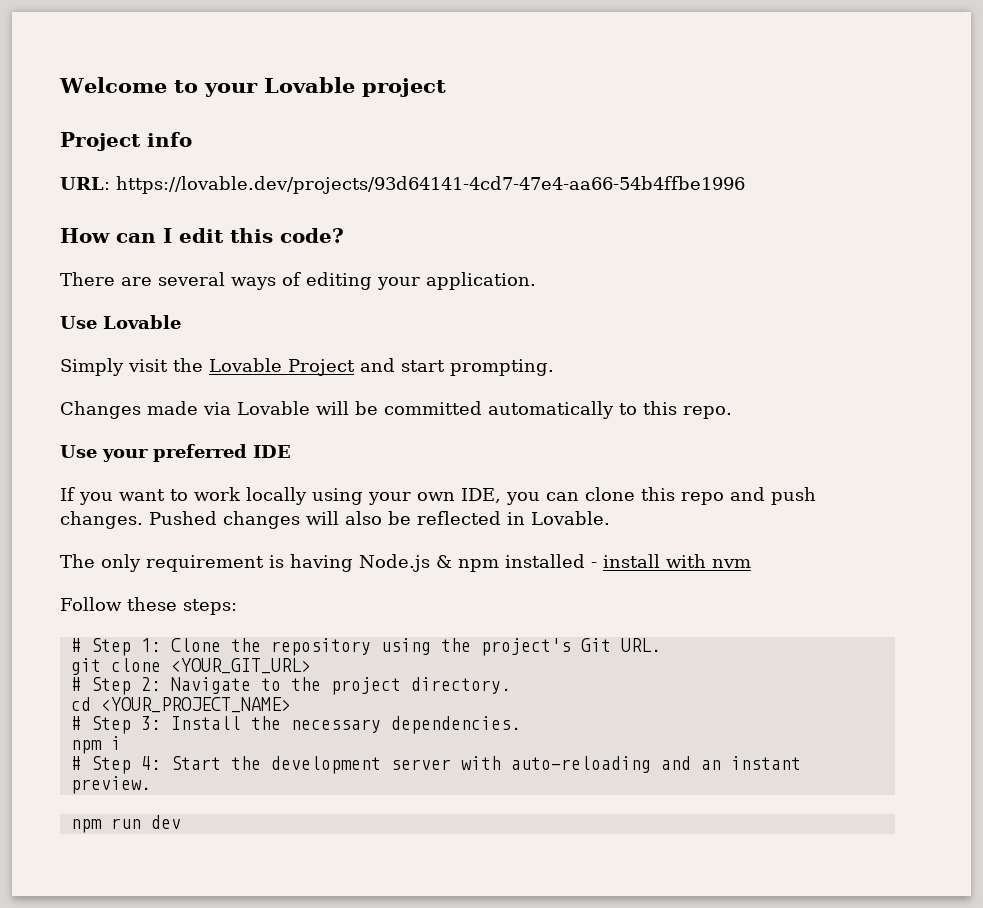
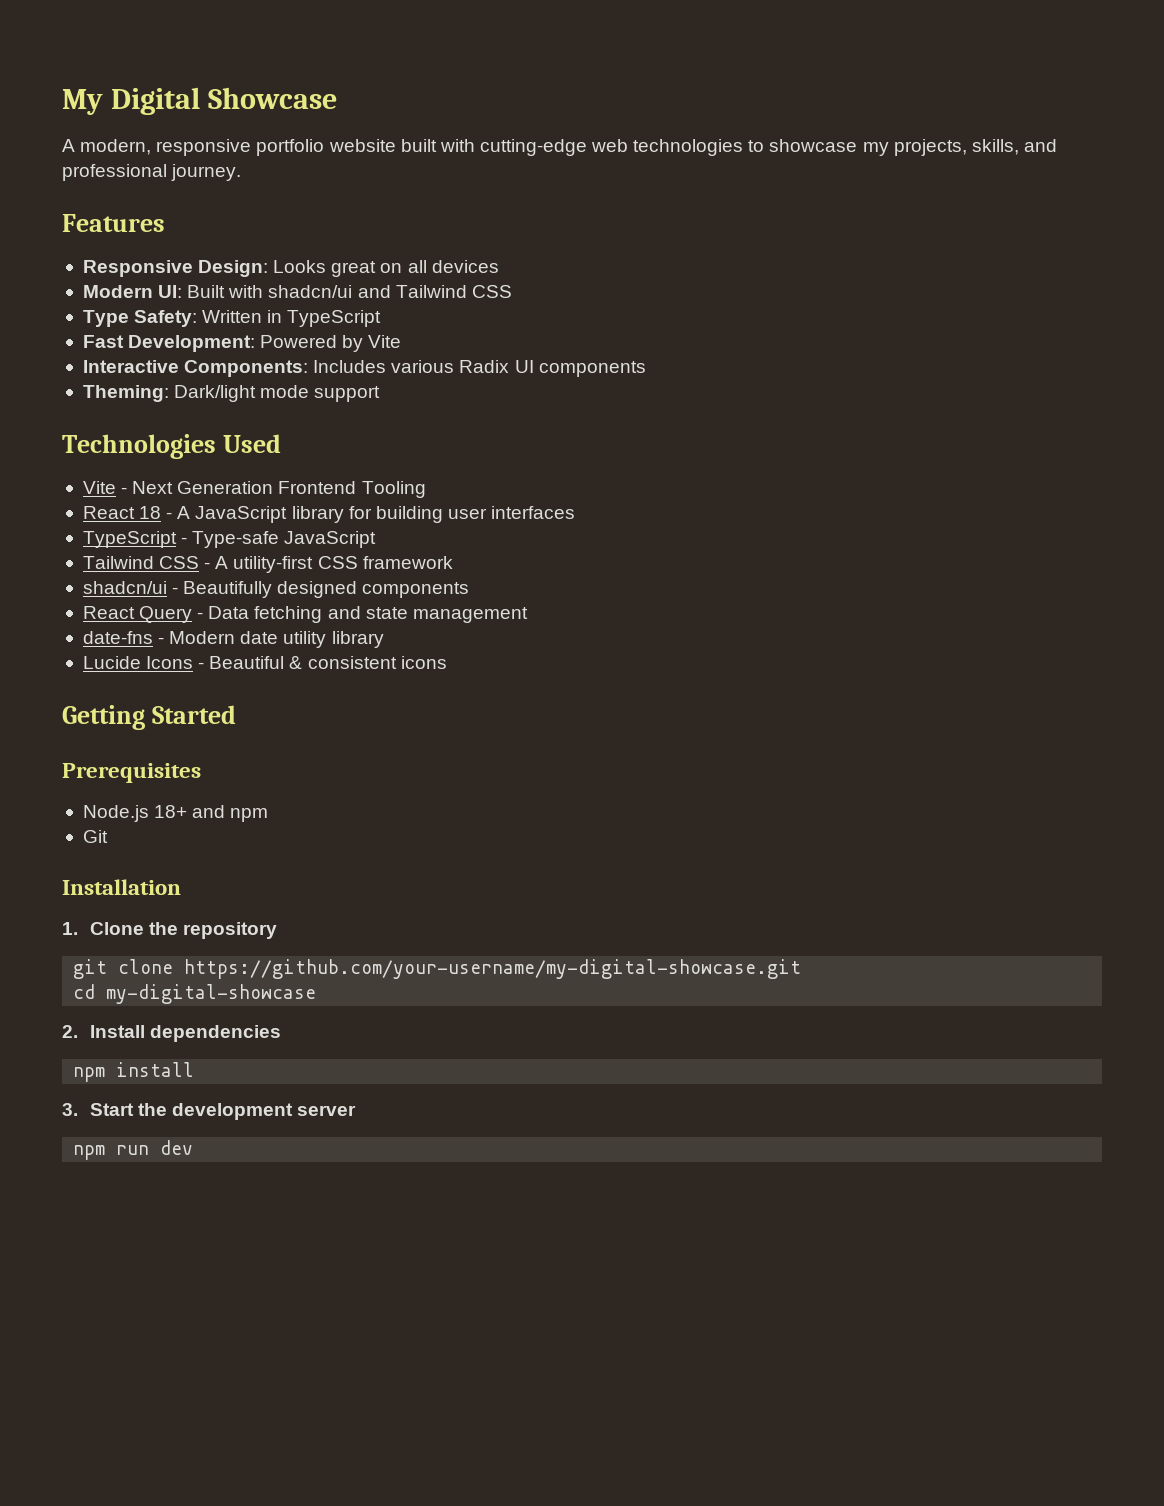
- Welcome to your Lovable project
- Project info
- URL: https://lovable.dev/projects/93d64141-4cd7-47e4-aa66-54b4ffbe1996
- How can I edit this code?
- There are several ways of editing your application.
- Use Lovable
- Simply visit the Lovable Project and start prompting.
- Changes made via Lovable will be committed automatically to this repo.
- Use your preferred IDE
- If you want to work locally using your own IDE, you can clone this repo and push changes. Pushed changes will also be reflected in Lovable.
- The only requirement is having Node.js & npm installed - install with nvm
- Follow these steps:
- # Step 1: Clone the repository using the project's Git URL.
- git clone <YOUR_GIT_URL>
- # Step 2: Navigate to the project directory.
- cd <YOUR_PROJECT_NAME>
- # Step 3: Install the necessary dependencies.
- npm i
- # Step 4: Start the development server with auto-reloading and an instant preview.
+ My Digital Showcase
+ A modern, responsive portfolio website built with cutting-edge web technologies to showcase my projects, skills, and professional journey.
+ Features
+ Responsive Design: Looks great on all devices
+ Modern UI: Built with shadcn/ui and Tailwind CSS
+ Type Safety: Written in TypeScript
+ Fast Development: Powered by Vite
+ Interactive Components: Includes various Radix UI components
+ Theming: Dark/light mode support
+ Technologies Used
+ Vite - Next Generation Frontend Tooling
+ React 18 - A JavaScript library for building user interfaces
+ TypeScript - Type-safe JavaScript
+ Tailwind CSS - A utility-first CSS framework
+ shadcn/ui - Beautifully designed components
+ React Query - Data fetching and state management
+ date-fns - Modern date utility library
+ Lucide Icons - Beautiful & consistent icons
+ Getting Started
+ Prerequisites
+ Node.js 18+ and npm
+ Git
+ Installation
+ 1. Clone the repository
+ git clone https://github.com/your-username/my-digital-showcase.git
+ cd my-digital-showcase
+ 2. Install dependencies
+ npm install
+ 3. Start the development server

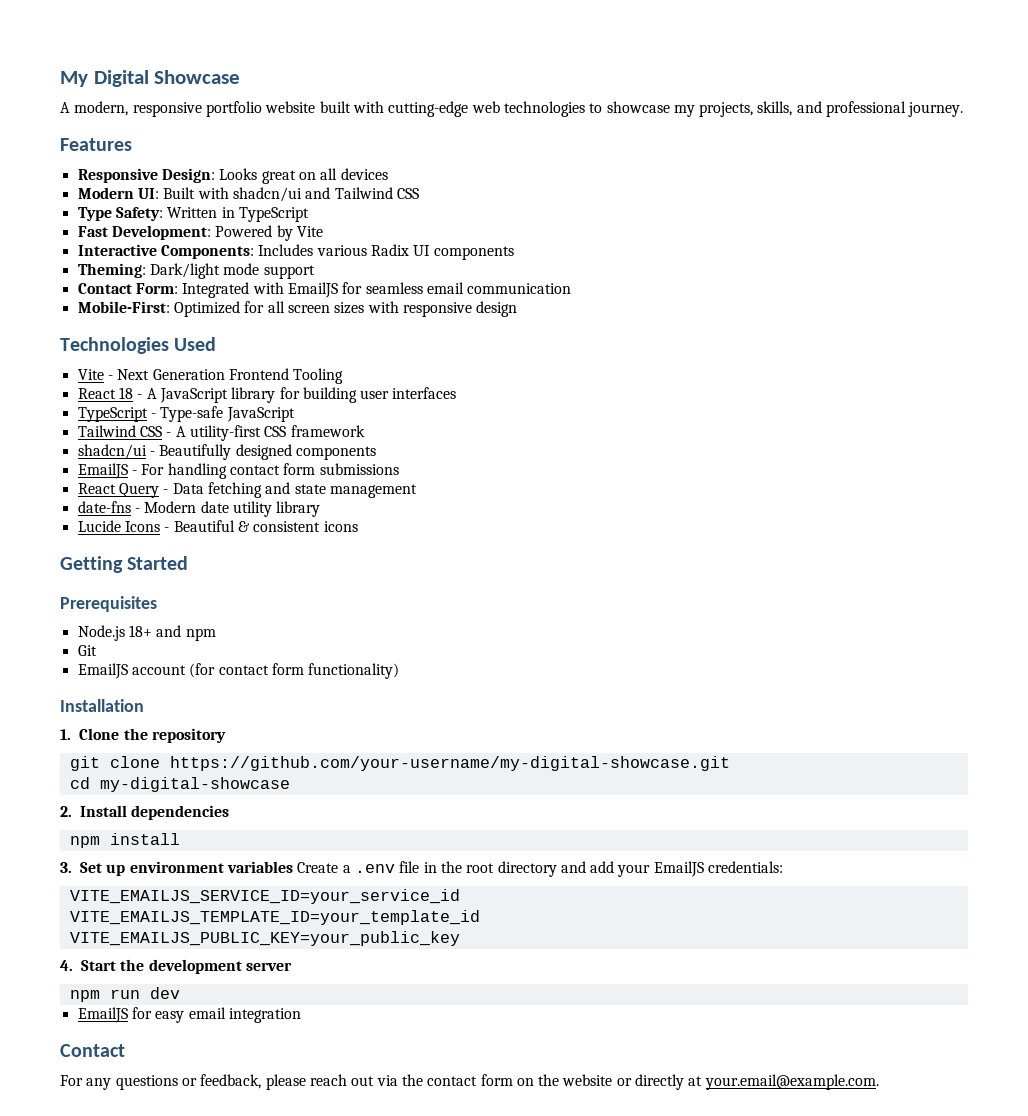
+ Contact Form: Integrated with EmailJS for seamless email communication
+ Mobile-First: Optimized for all screen sizes with responsive design
+ EmailJS - For handling contact form submissions
+ EmailJS account (for contact form functionality)
- 3. Start the development server
+ 3. Set up environment variables Create a .env file in the root directory and add your EmailJS credentials:
+ VITE_EMAILJS_SERVICE_ID=your_service_id
+ VITE_EMAILJS_TEMPLATE_ID=your_template_id
+ VITE_EMAILJS_PUBLIC_KEY=your_public_key
+ 4. Start the development server
+ EmailJS for easy email integration
+ Contact
+ For any questions or feedback, please reach out via the contact form on the website or directly at your.email@example.com.

